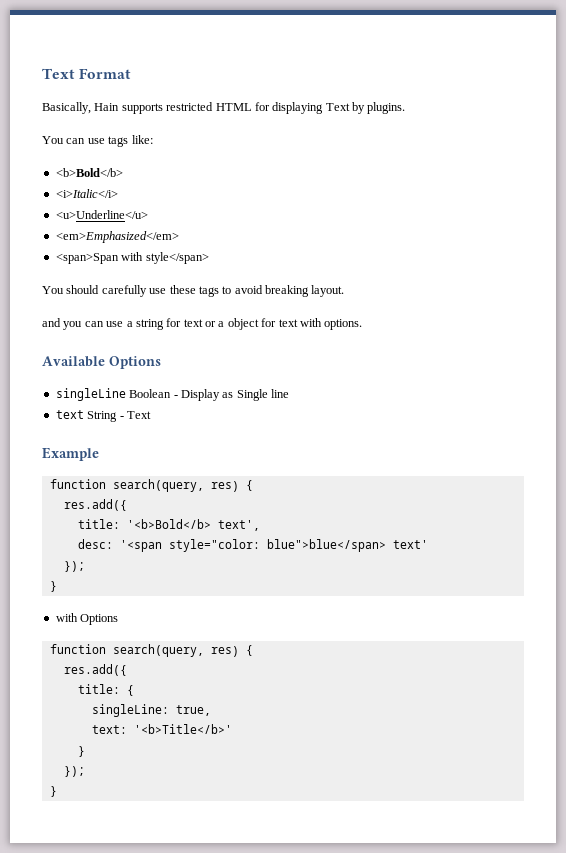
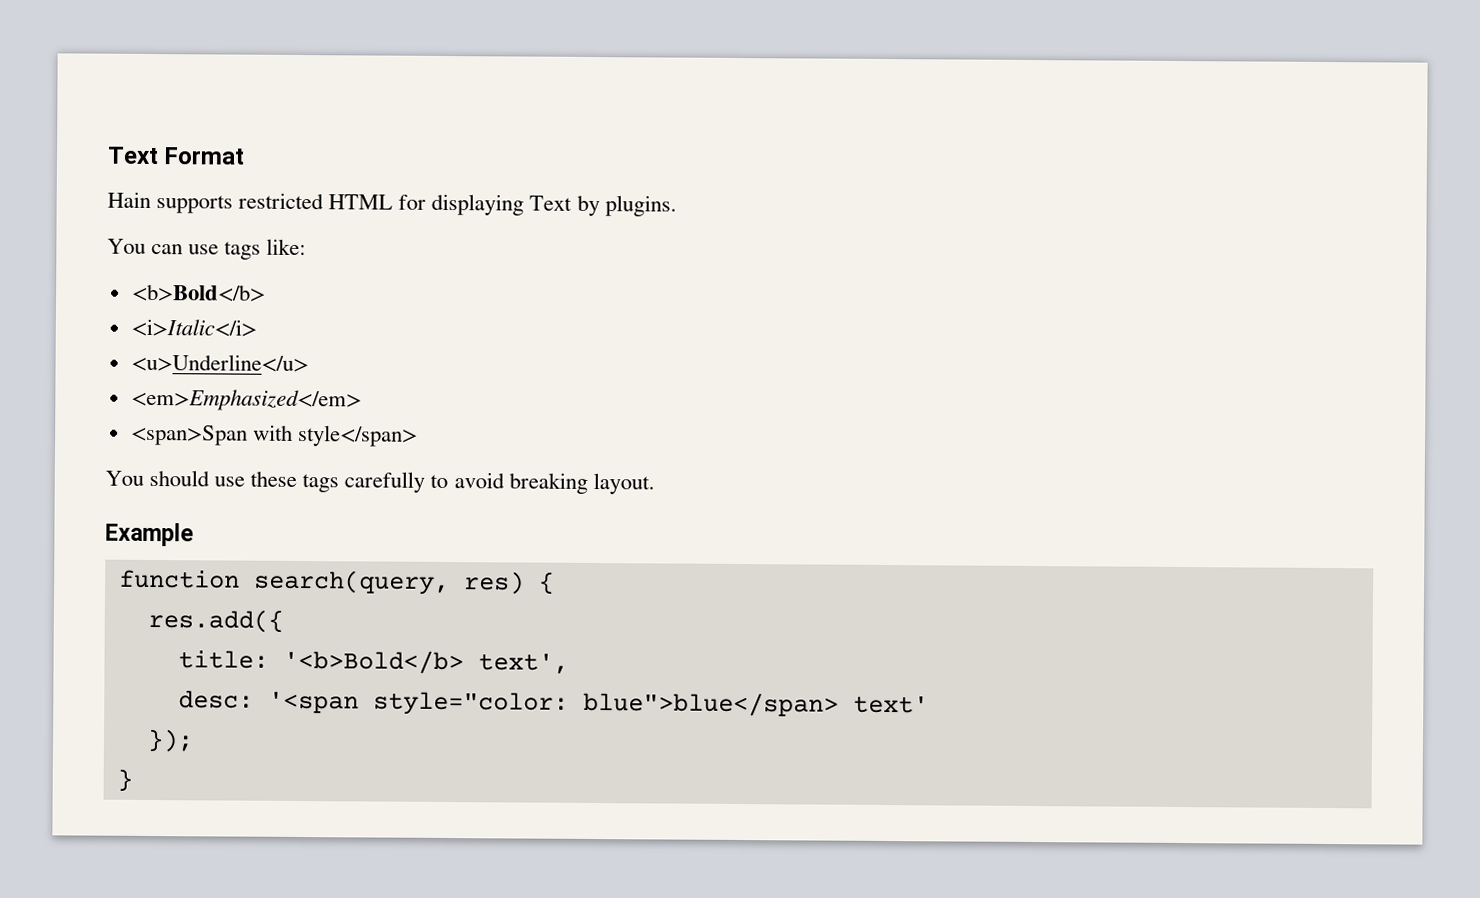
- Basically, Hain supports restricted HTML for displaying Text by plugins.
+ Hain supports restricted HTML for displaying Text by plugins.
- You should carefully use these tags to avoid breaking layout.
+ You should use these tags carefully to avoid breaking layout.
- and you can use a string for text or a object for text with options.
- Available Options
- singleLine Boolean - Display as Single line
- text String - Text
- with Options
- function search(query, res) {
- res.add({
- title: {
- singleLine: true,
- text: '<b>Title</b>'
- }
- });
- }

